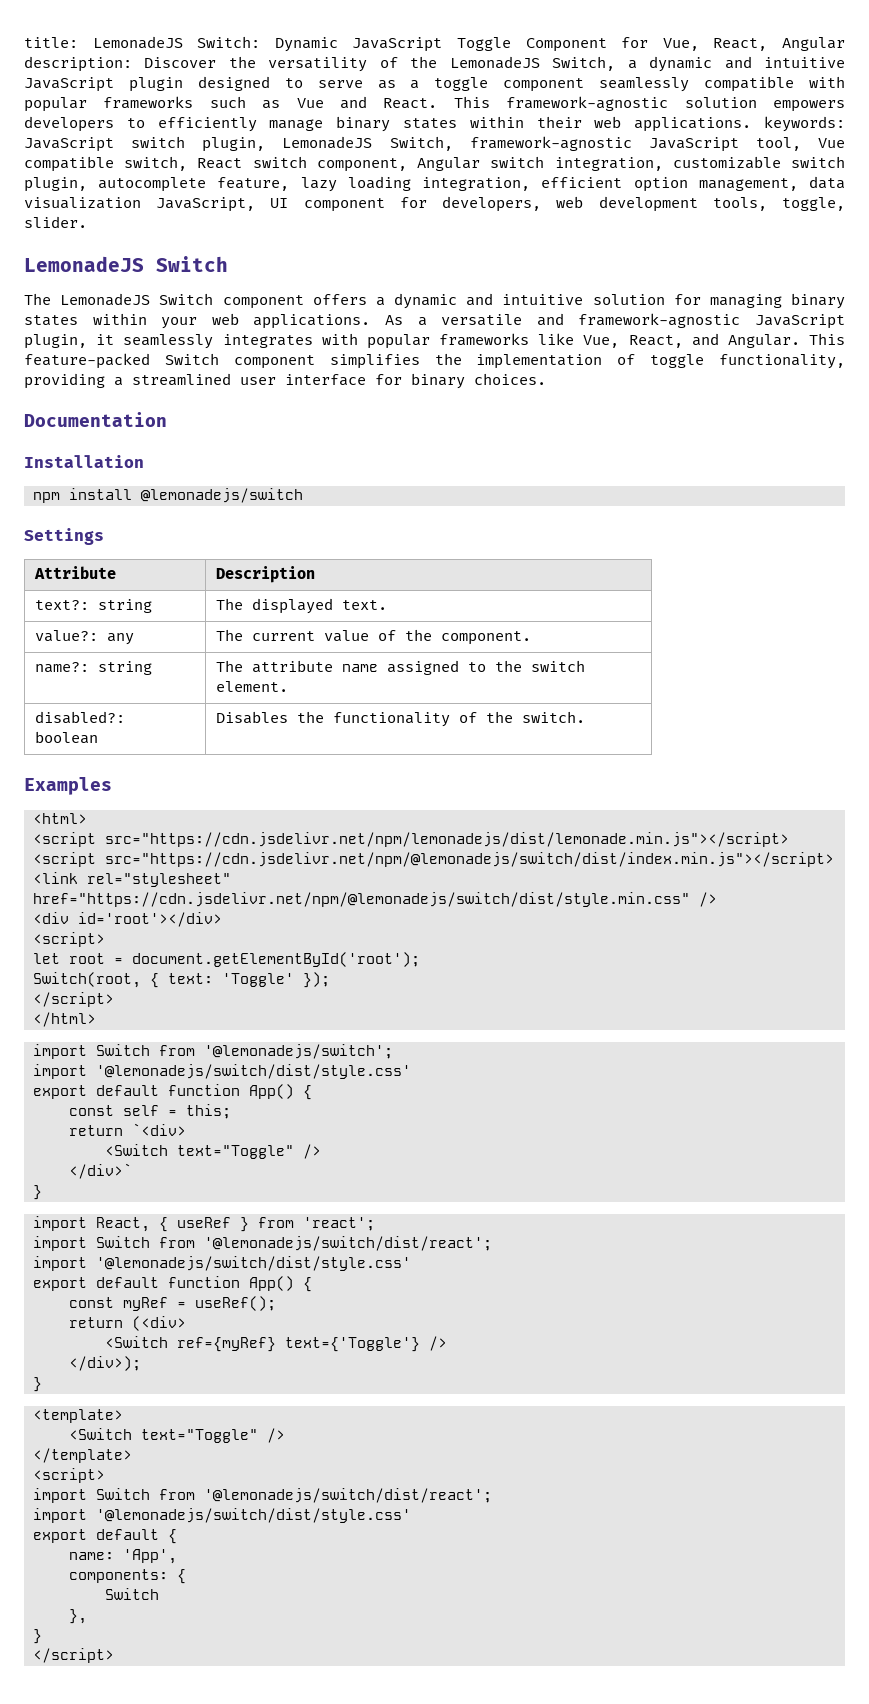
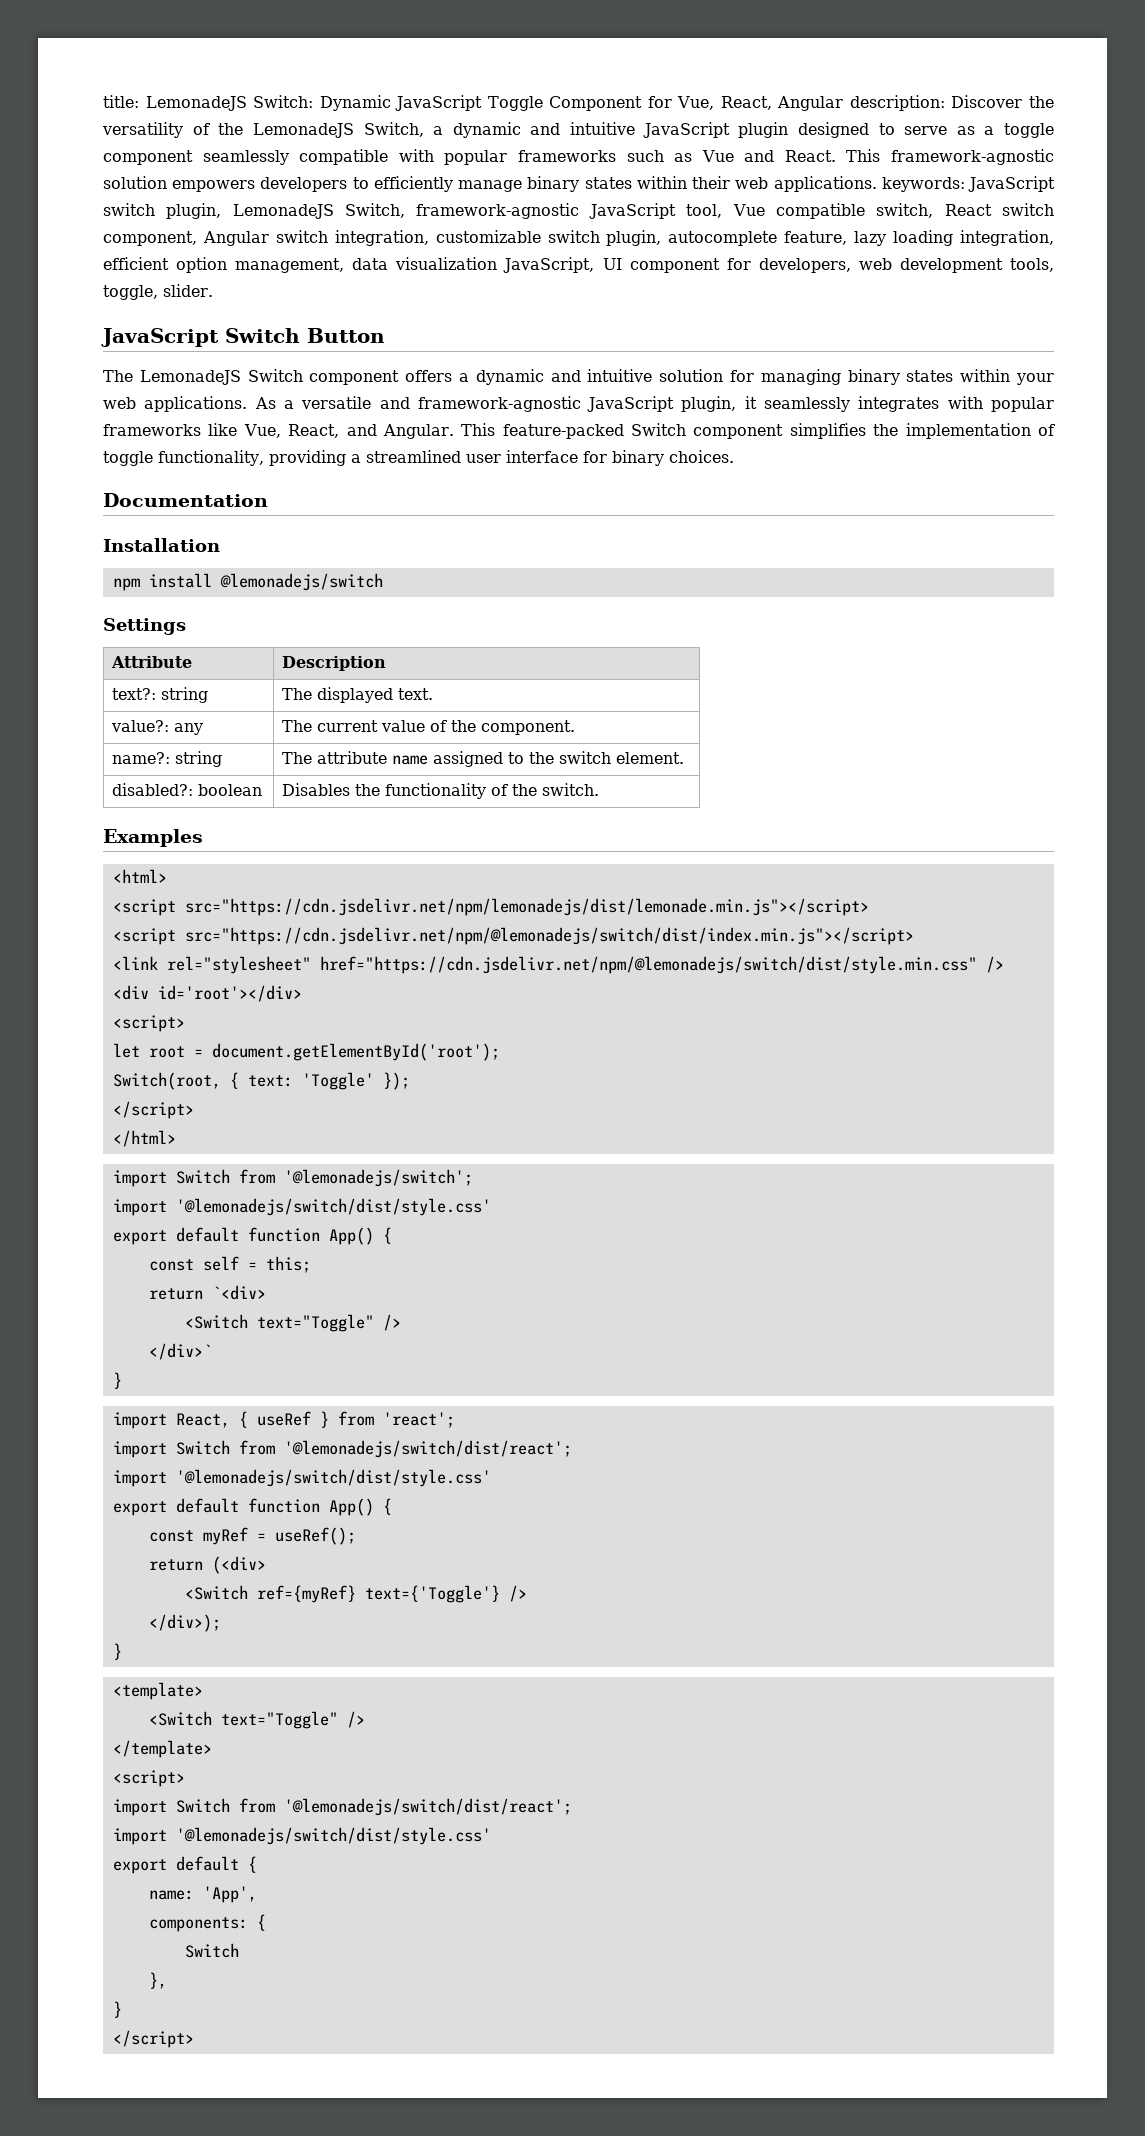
  This framework-agnostic solution empowers developers to efficiently manage binary states within their web applications. keywords: JavaScript switch plugin, LemonadeJS Switch, framework-agnostic JavaScript tool, Vue compatible switch, React switch component, Angular switch integration, customizable switch plugin, autocomplete feature, lazy loading integration, efficient option management, data visualization JavaScript, UI component for developers, web development tools, toggle, slider.
- LemonadeJS Switch
+ JavaScript Switch Button

